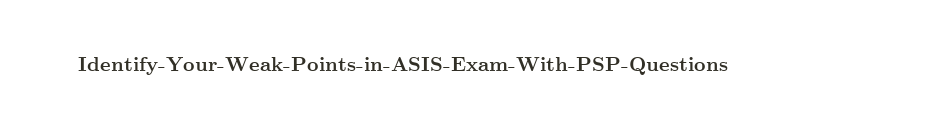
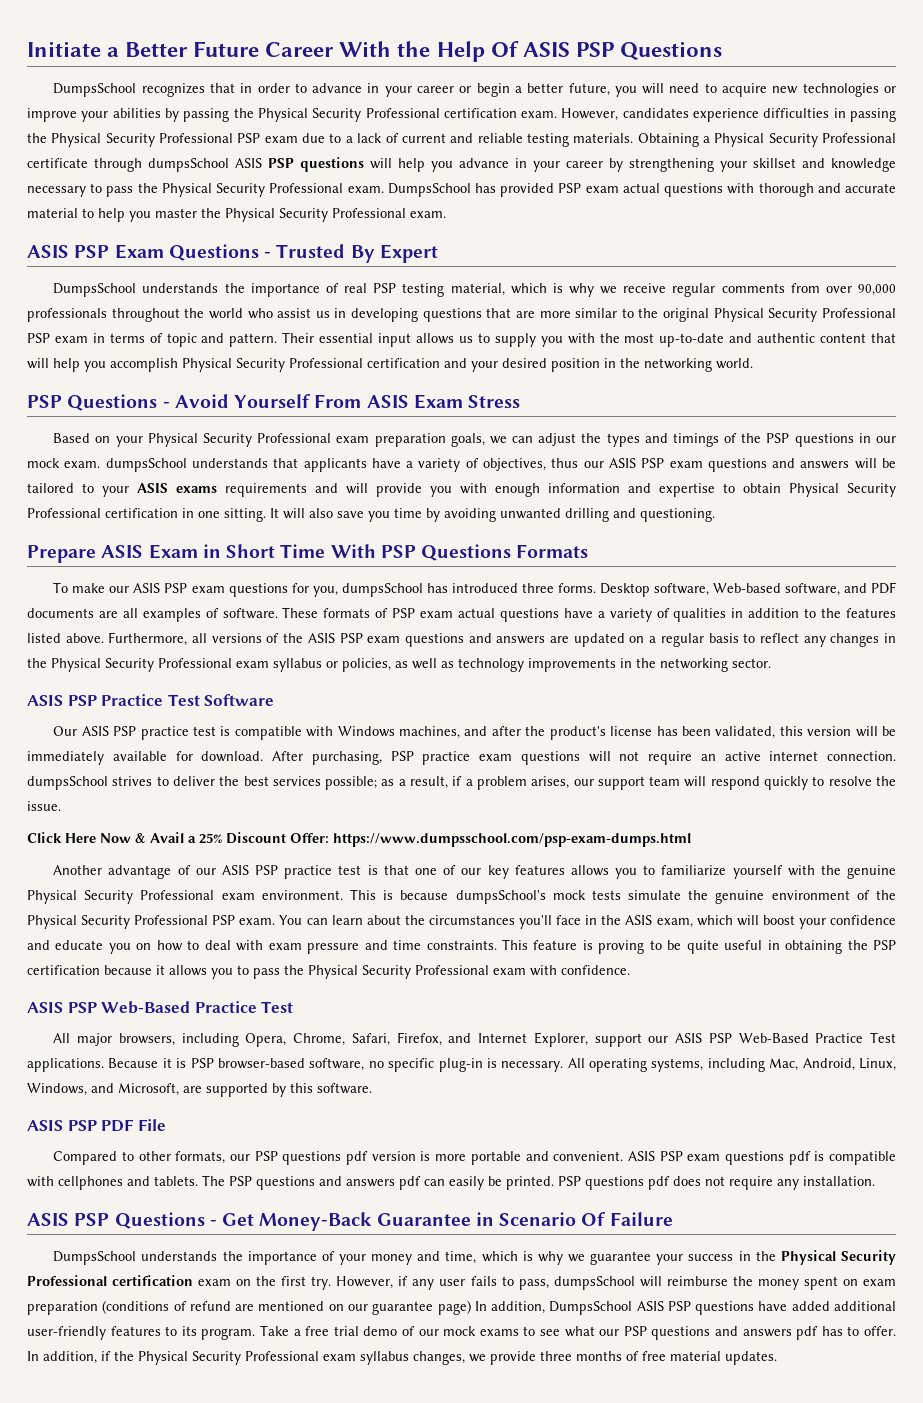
- Identify-Your-Weak-Points-in-ASIS-Exam-With-PSP-Questions
+ Initiate a Better Future Career With the Help Of ASIS PSP Questions
+ DumpsSchool recognizes that in order to advance in your career or begin a better future, you will need to acquire new technologies or improve your abilities by passing the Physical Security Professional certification exam. However, candidates experience difficulties in passing the Physical Security Professional PSP exam due to a lack of current and reliable testing materials. Obtaining a Physical Security Professional certificate through dumpsSchool ASIS PSP questions will help you advance in your career by strengthening your skillset and knowledge necessary to pass the Physical Security Professional exam. DumpsSchool has provided PSP exam actual questions with thorough and accurate material to help you master the Physical Security Professional exam.
+ ASIS PSP Exam Questions - Trusted By Expert
+ DumpsSchool understands the importance of real PSP testing material, which is why we receive regular comments from over 90,000 professionals throughout the world who assist us in developing questions that are more similar to the original Physical Security Professional PSP exam in terms of topic and pattern. Their essential input allows us to supply you with the most up-to-date and authentic content that will help you accomplish Physical Security Professional certification and your desired position in the networking world.
+ PSP Questions - Avoid Yourself From ASIS Exam Stress
+ Based on your Physical Security Professional exam preparation goals, we can adjust the types and timings of the PSP questions in our mock exam. dumpsSchool understands that applicants have a variety of objectives, thus our ASIS PSP exam questions and answers will be tailored to your ASIS exams requirements and will provide you with enough information and expertise to obtain Physical Security Professional certification in one sitting. It will also save you time by avoiding unwanted drilling and questioning.
+ Prepare ASIS Exam in Short Time With PSP Questions Formats
+ To make our ASIS PSP exam questions for you, dumpsSchool has introduced three forms. Desktop software, Web-based software, and PDF documents are all examples of software. These formats of PSP exam actual questions have a variety of qualities in addition to the features listed above. Furthermore, all versions of the ASIS PSP exam questions and answers are updated on a regular basis to reflect any changes in the Physical Security Professional exam syllabus or policies, as well as technology improvements in the networking sector.
+ ASIS PSP Practice Test Software
+ Our ASIS PSP practice test is compatible with Windows machines, and after the product's license has been validated, this version will be immediately available for download. After purchasing, PSP practice exam questions will not require an active internet connection. dumpsSchool strives to deliver the best services possible; as a result, if a problem arises, our support team will respond quickly to resolve the issue.
+ Click Here Now & Avail a 25% Discount Offer: https://www.dumpsschool.com/psp-exam-dumps.html
+ Another advantage of our ASIS PSP practice test is that one of our key features allows you to familiarize yourself with the genuine Physical Security Professional exam environment. This is because dumpsSchool's mock tests simulate the genuine environment of the Physical Security Professional PSP exam. You can learn about the circumstances you'll face in the ASIS exam, which will boost your confidence and educate you on how to deal with exam pressure and time constraints. This feature is proving to be quite useful in obtaining the PSP certification because it allows you to pass the Physical Security Professional exam with confidence.
+ ASIS PSP Web-Based Practice Test
+ All major browsers, including Opera, Chrome, Safari, Firefox, and Internet Explorer, support our ASIS PSP Web-Based Practice Test applications. Because it is PSP browser-based software, no specific plug-in is necessary. All operating systems, including Mac, Android, Linux, Windows, and Microsoft, are supported by this software.
+ ASIS PSP PDF File
+ Compared to other formats, our PSP questions pdf version is more portable and convenient. ASIS PSP exam questions pdf is compatible with cellphones and tablets. The PSP questions and answers pdf can easily be printed. PSP questions pdf does not require any installation.
+ ASIS PSP Questions - Get Money-Back Guarantee in Scenario Of Failure
+ DumpsSchool understands the importance of your money and time, which is why we guarantee your success in the Physical Security Professional certification exam on the first try. However, if any user fails to pass, dumpsSchool will reimburse the money spent on exam preparation (conditions of refund are mentioned on our guarantee page) In addition, DumpsSchool ASIS PSP questions have added additional user-friendly features to its program. Take a free trial demo of our mock exams to see what our PSP questions and answers pdf has to offer. In addition, if the Physical Security Professional exam syllabus changes, we provide three months of free material updates.

